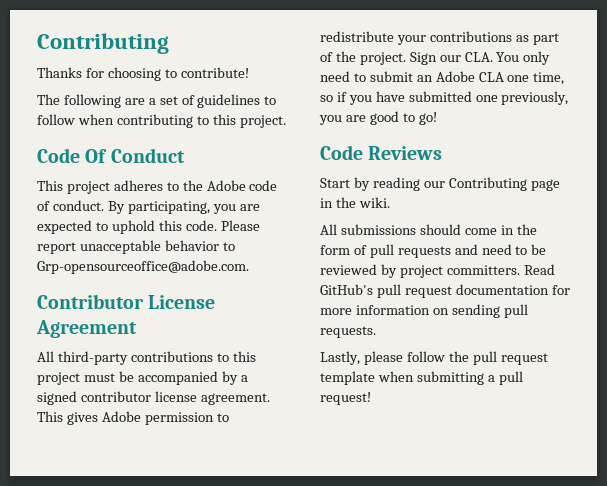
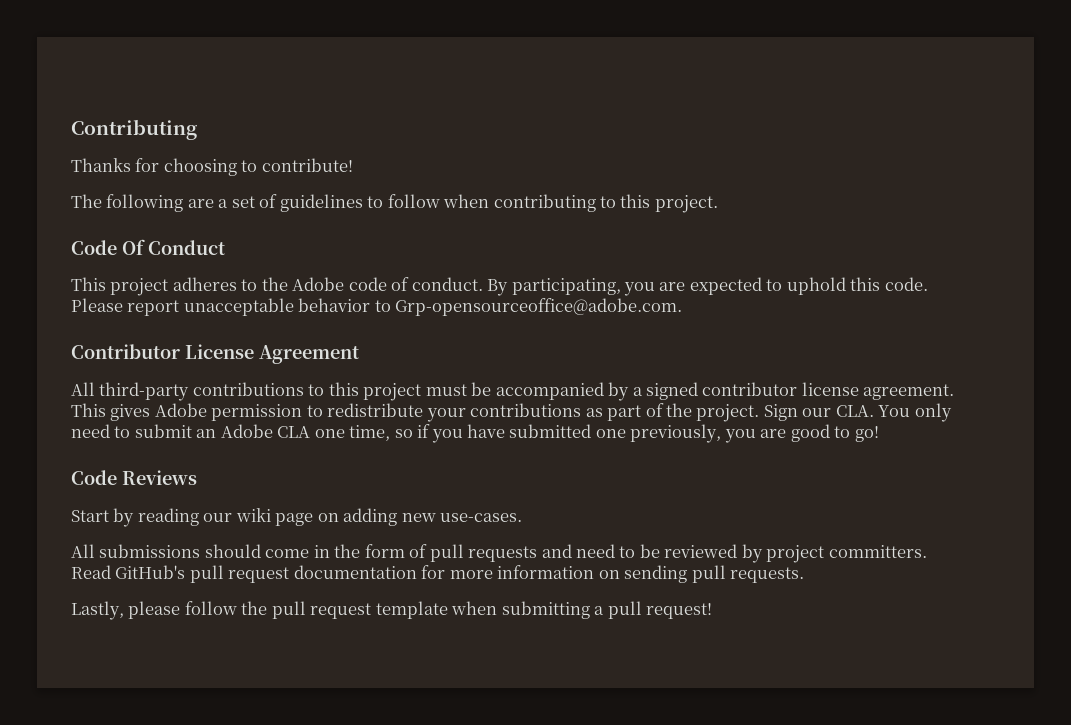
- Start by reading our Contributing page in the wiki.
+ Start by reading our wiki page on adding new use-cases.

